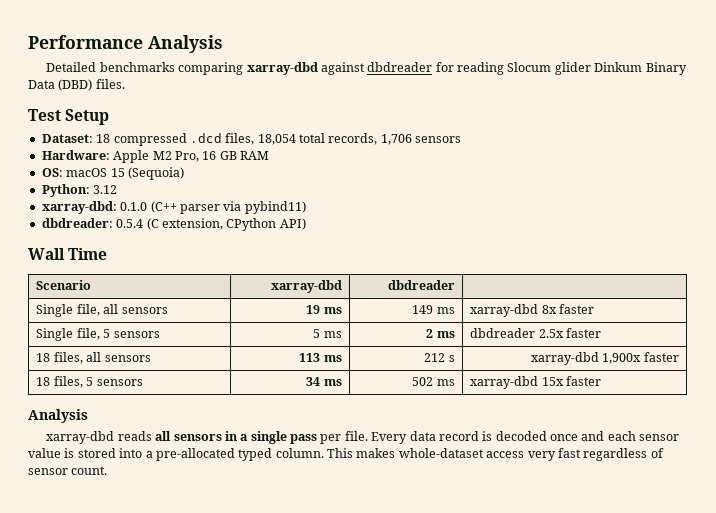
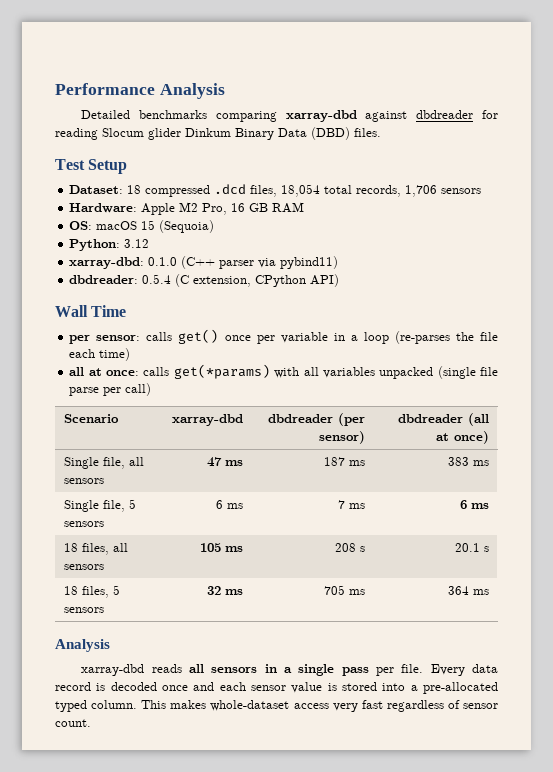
- Scenario | xarray-dbd | dbdreader |
+ per sensor: calls get() once per variable in a loop (re-parses the file each time)
+ all at once: calls get(*params) with all variables unpacked (single file parse per call)
+ Scenario | xarray-dbd | dbdreader (per sensor) | dbdreader (all at once)
- Single file, all sensors | 19 ms | 149 ms | xarray-dbd 8x faster
+ Single file, all sensors | 47 ms | 187 ms | 383 ms
- Single file, 5 sensors | 5 ms | 2 ms | dbdreader 2.5x faster
+ Single file, 5 sensors | 6 ms | 7 ms | 6 ms
- 18 files, all sensors | 113 ms | 212 s | xarray-dbd 1,900x faster
+ 18 files, all sensors | 105 ms | 208 s | 20.1 s
- 18 files, 5 sensors | 34 ms | 502 ms | xarray-dbd 15x faster
+ 18 files, 5 sensors | 32 ms | 705 ms | 364 ms

